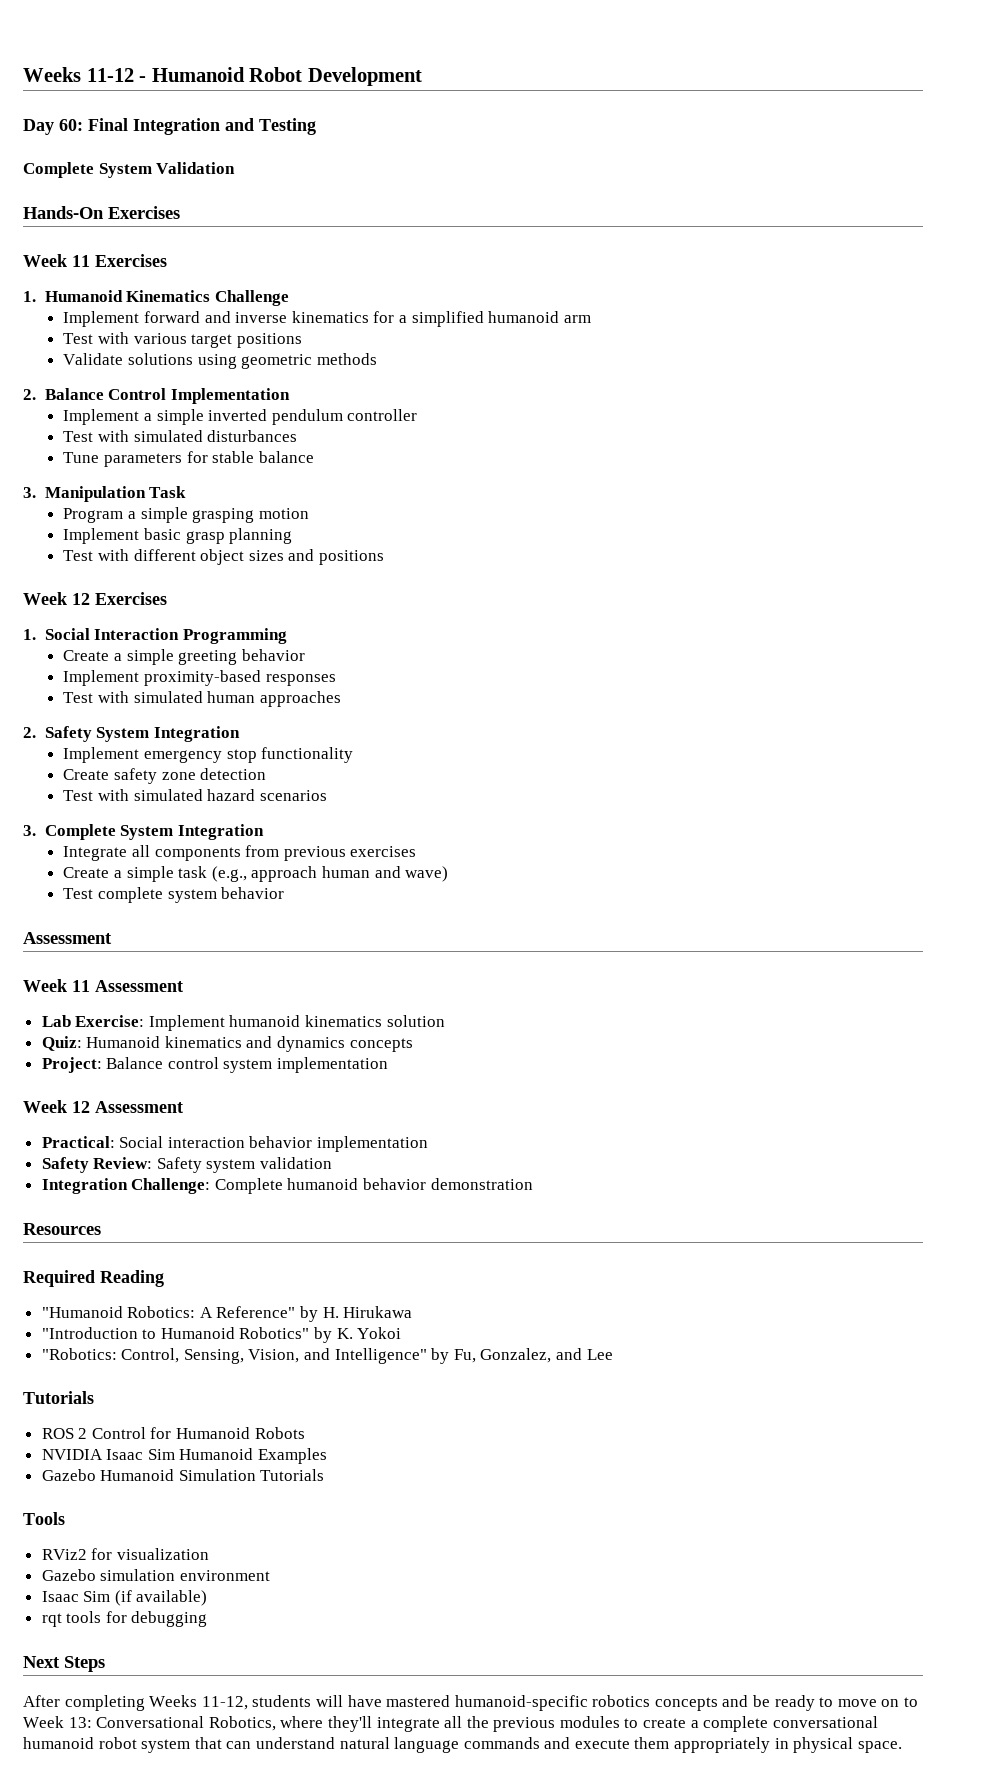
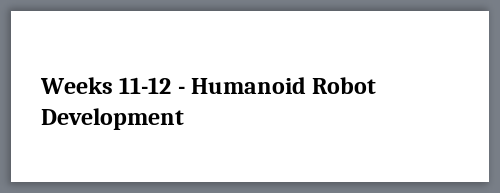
- Day 60: Final Integration and Testing
- Complete System Validation
- Hands-On Exercises
- Week 11 Exercises
- 1. Humanoid Kinematics Challenge
- Implement forward and inverse kinematics for a simplified humanoid arm
- Test with various target positions
- Validate solutions using geometric methods
- 2. Balance Control Implementation
- Implement a simple inverted pendulum controller
- Test with simulated disturbances
- Tune parameters for stable balance
- 3. Manipulation Task
- Program a simple grasping motion
- Implement basic grasp planning
- Test with different object sizes and positions
- Week 12 Exercises
- 1. Social Interaction Programming
- Create a simple greeting behavior
- Implement proximity-based responses
- Test with simulated human approaches
- 2. Safety System Integration
- Implement emergency stop functionality
- Create safety zone detection
- Test with simulated hazard scenarios
- 3. Complete System Integration
- Integrate all components from previous exercises
- Create a simple task (e.g., approach human and wave)
- Test complete system behavior
- Assessment
- Week 11 Assessment
- Lab Exercise: Implement humanoid kinematics solution
- Quiz: Humanoid kinematics and dynamics concepts
- Project: Balance control system implementation
- Week 12 Assessment
- Practical: Social interaction behavior implementation
- Safety Review: Safety system validation
- Integration Challenge: Complete humanoid behavior demonstration
- Resources
- Required Reading
- "Humanoid Robotics: A Reference" by H. Hirukawa
- "Introduction to Humanoid Robotics" by K. Yokoi
- "Robotics: Control, Sensing, Vision, and Intelligence" by Fu, Gonzalez, and Lee
- Tutorials
- ROS 2 Control for Humanoid Robots
- NVIDIA Isaac Sim Humanoid Examples
- Gazebo Humanoid Simulation Tutorials
- Tools
- RViz2 for visualization
- Gazebo simulation environment
- Isaac Sim (if available)
- rqt tools for debugging
- Next Steps
- After completing Weeks 11-12, students will have mastered humanoid-specific robotics concepts and be ready to move on to Week 13: Conversational Robotics, where they'll integrate all the previous modules to create a complete conversational humanoid robot system that can understand natural language commands and execute them appropriately in physical space.

